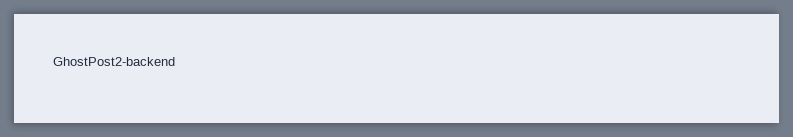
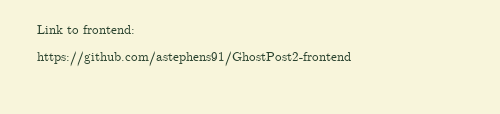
- GhostPost2-backend
+ Link to frontend:
+ https://github.com/astephens91/GhostPost2-frontend

